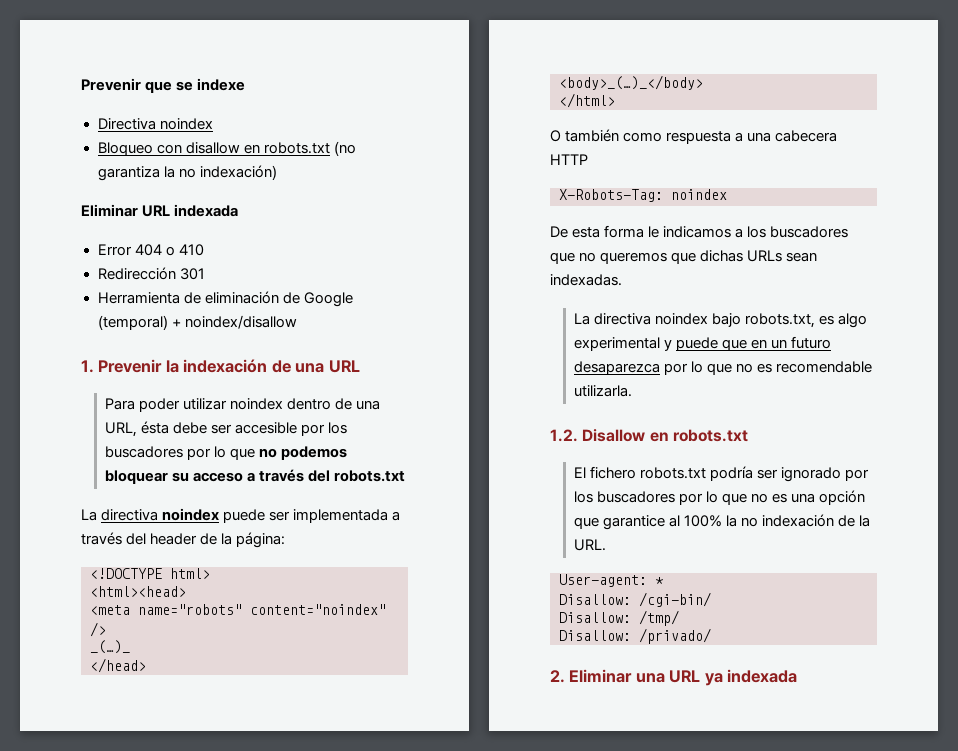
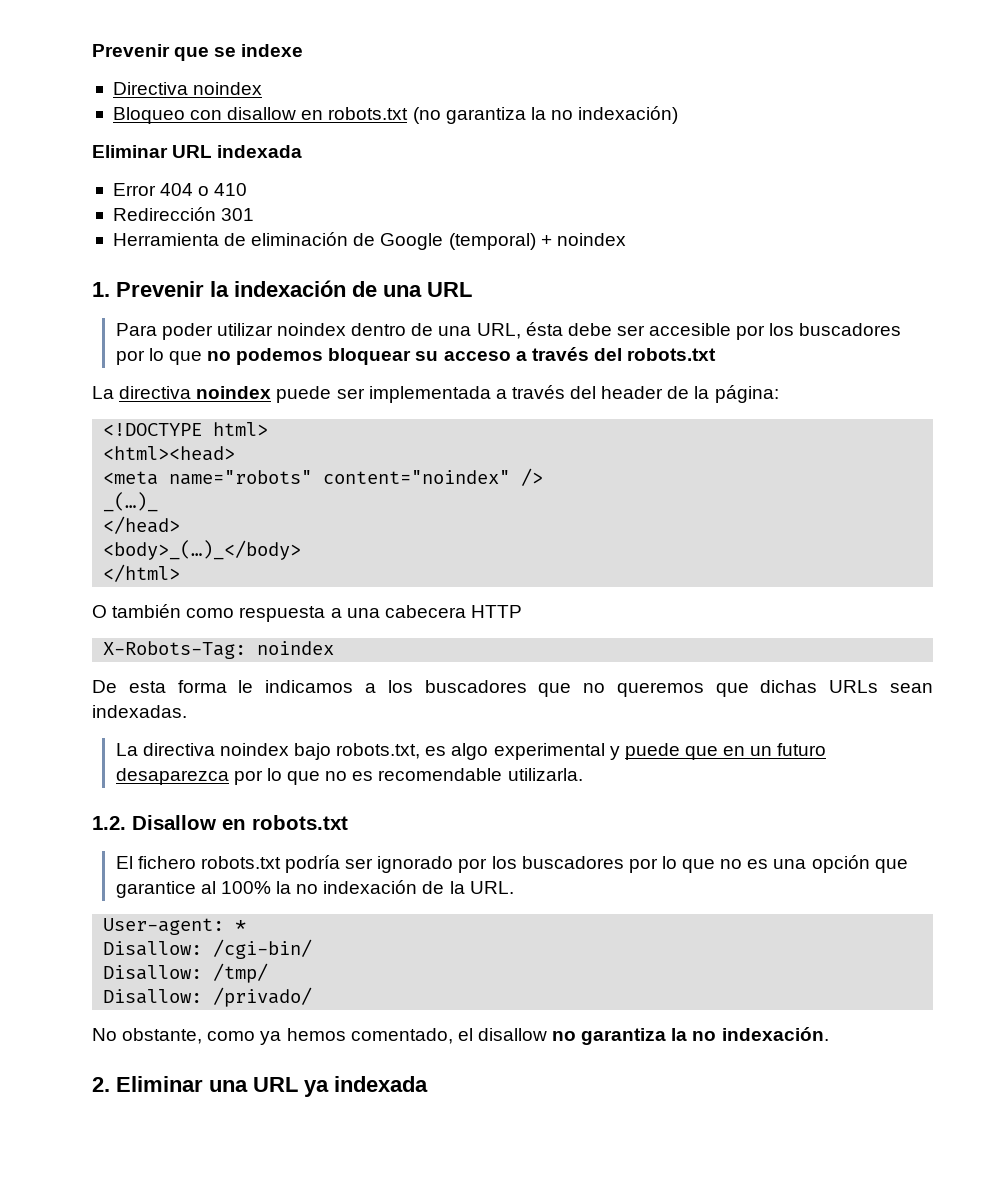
- Herramienta de eliminación de Google (temporal) + noindex/disallow
+ Herramienta de eliminación de Google (temporal) + noindex
+ No obstante, como ya hemos comentado, el disallow no garantiza la no indexación.

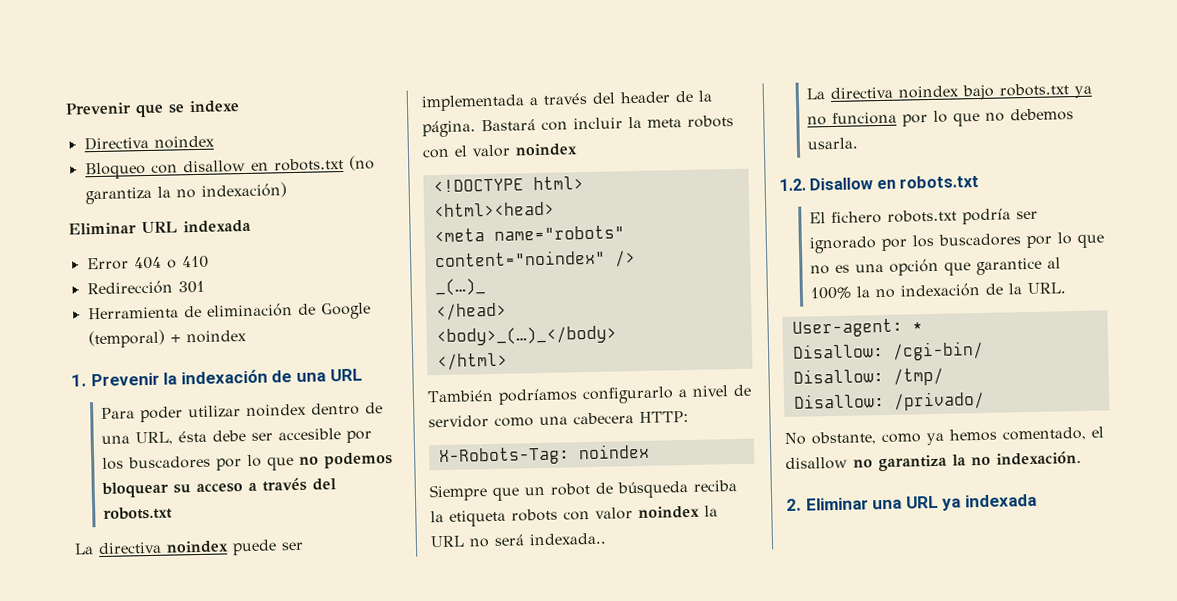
- La directiva noindex puede ser implementada a través del header de la página:
+ La directiva noindex puede ser implementada a través del header de la página. Bastará con incluir la meta robots con el valor noindex
- O también como respuesta a una cabecera HTTP
+ También podríamos configurarlo a nivel de servidor como una cabecera HTTP:
- De esta forma le indicamos a los buscadores que no queremos que dichas URLs sean indexadas.
- La directiva noindex bajo robots.txt, es algo experimental y puede que en un futuro desaparezca por lo que no es recomendable utilizarla.
+ Siempre que un robot de búsqueda reciba la etiqueta robots con valor noindex la URL no será indexada..
+ La directiva noindex bajo robots.txt ya no funciona por lo que no debemos usarla.

